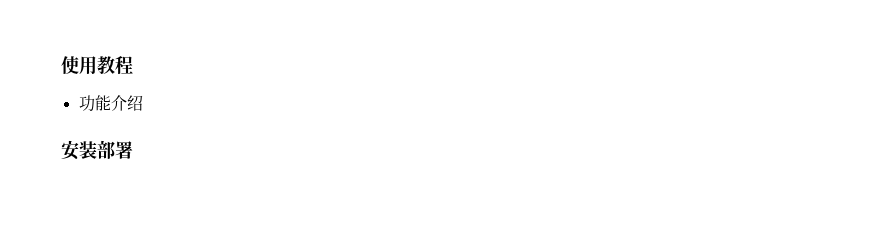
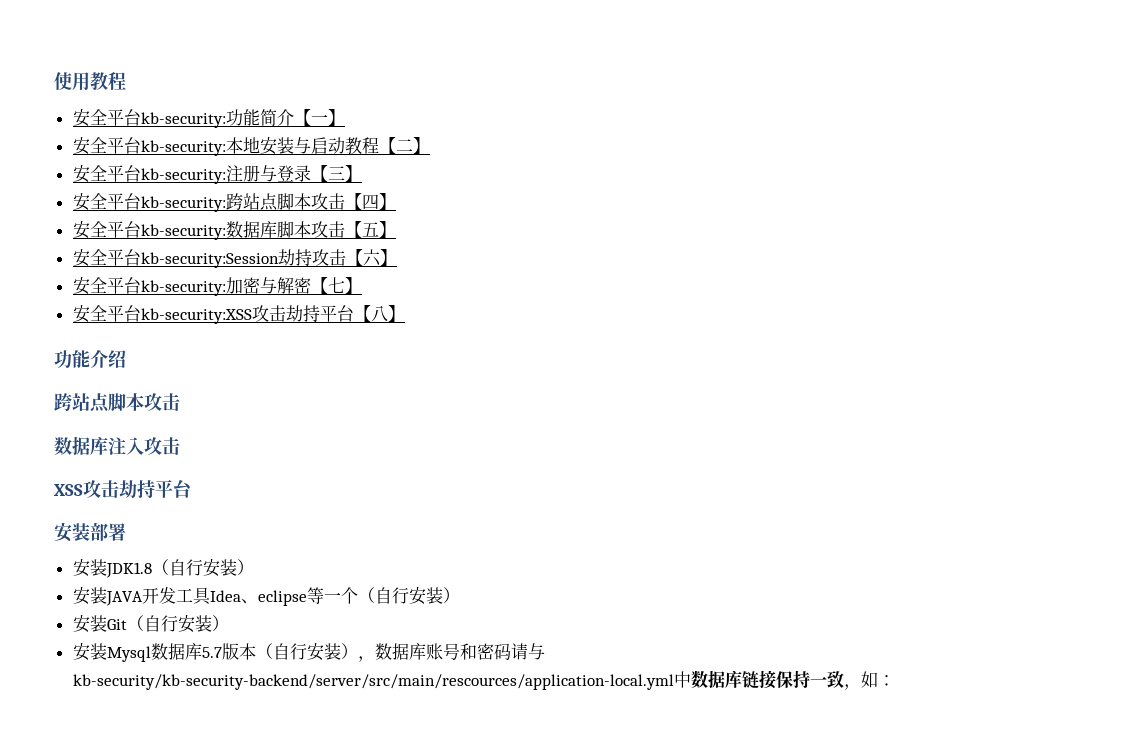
+ 安全平台kb-security:功能简介【一】
+ 安全平台kb-security:本地安装与启动教程【二】
+ 安全平台kb-security:注册与登录【三】
+ 安全平台kb-security:跨站点脚本攻击【四】
+ 安全平台kb-security:数据库脚本攻击【五】
+ 安全平台kb-security:Session劫持攻击【六】
+ 安全平台kb-security:加密与解密【七】
+ 安全平台kb-security:XSS攻击劫持平台【八】
  功能介绍
+ 跨站点脚本攻击
+ 数据库注入攻击
+ XSS攻击劫持平台
  安装部署
+ 安装JDK1.8（自行安装）
+ 安装JAVA开发工具Idea、eclipse等一个（自行安装）
+ 安装Git（自行安装）
+ 安装Mysql数据库5.7版本（自行安装），数据库账号和密码请与kb-security/kb-security-backend/server/src/main/rescources/application-local.yml中数据库链接保持一致，如：

